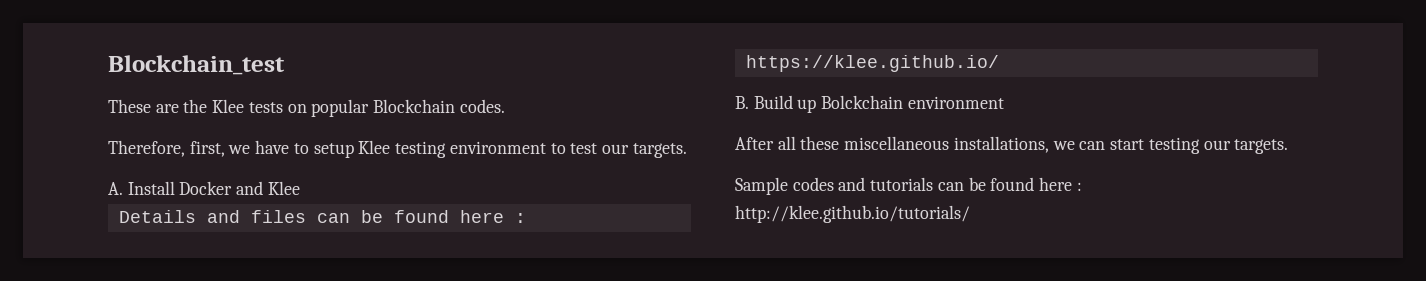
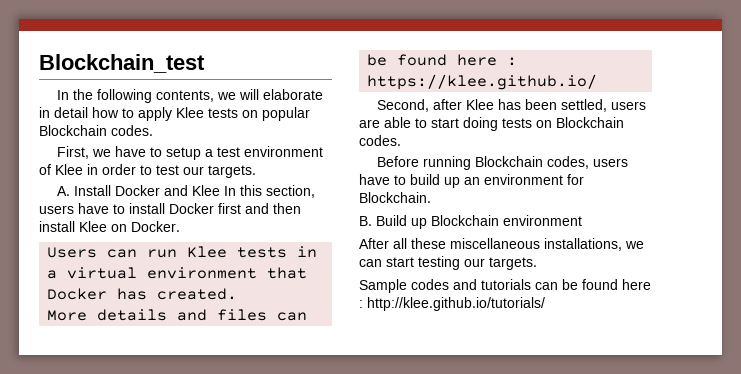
- These are the Klee tests on popular Blockchain codes.
+ In the following contents, we will elaborate in detail how to apply Klee tests on popular Blockchain codes.
- Therefore, first, we have to setup Klee testing environment to test our targets.
+ First, we have to setup a test environment of Klee in order to test our targets.
- A. Install Docker and Klee
- Details and files can be found here : https://klee.github.io/
+ A. Install Docker and Klee In this section, users have to install Docker first and then install Klee on Docker.
+ Users can run Klee tests in a virtual environment that Docker has created.
+ More details and files can be found here : https://klee.github.io/
+ Second, after Klee has been settled, users are able to start doing tests on Blockchain codes.
+ Before running Blockchain codes, users have to build up an environment for Blockchain.
- B. Build up Bolckchain environment
+ B. Build up Blockchain environment

